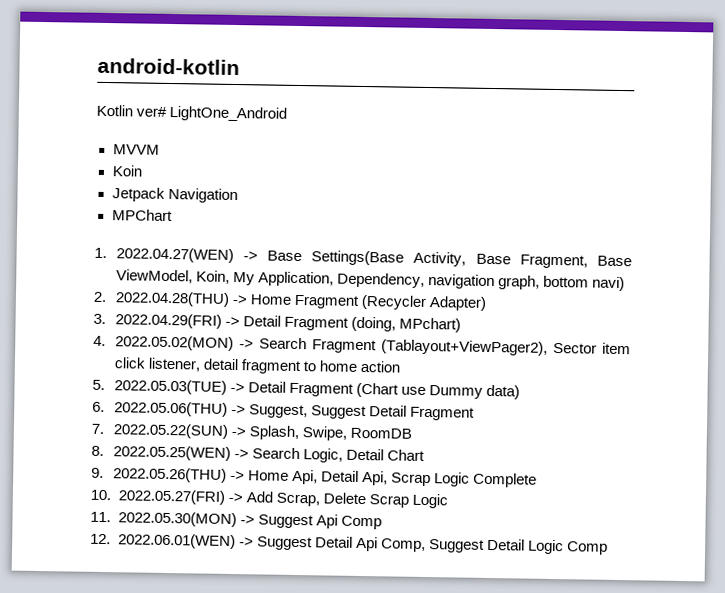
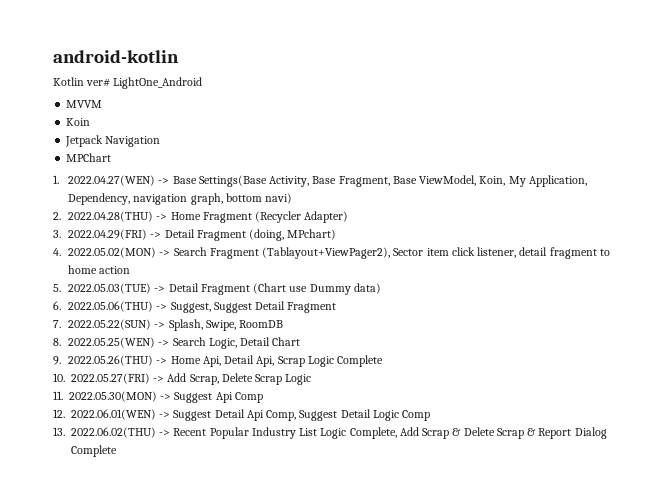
+ 13. 2022.06.02(THU) -> Recent Popular Industry List Logic Complete, Add Scrap & Delete Scrap & Report Dialog Complete

